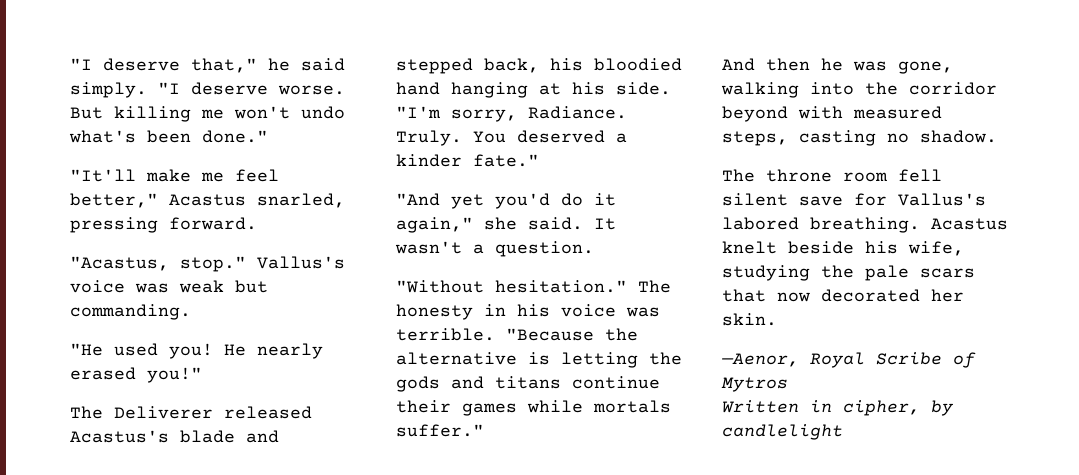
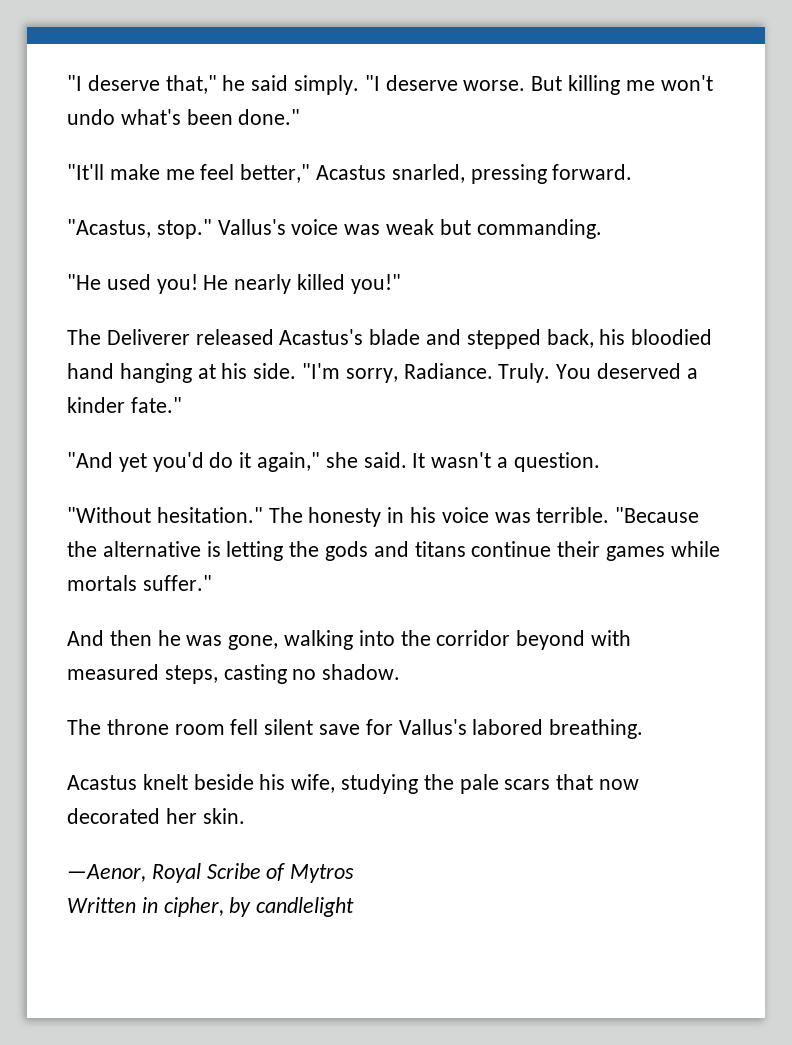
- He nearly erased you!"
+ He nearly killed you!"
- The throne room fell silent save for Vallus's labored breathing. Acastus knelt beside his wife, studying the pale scars that now decorated her skin.
+ The throne room fell silent save for Vallus's labored breathing.
+ Acastus knelt beside his wife, studying the pale scars that now decorated her skin.

